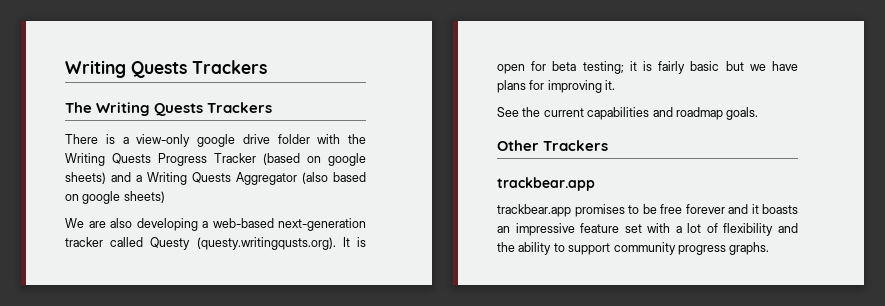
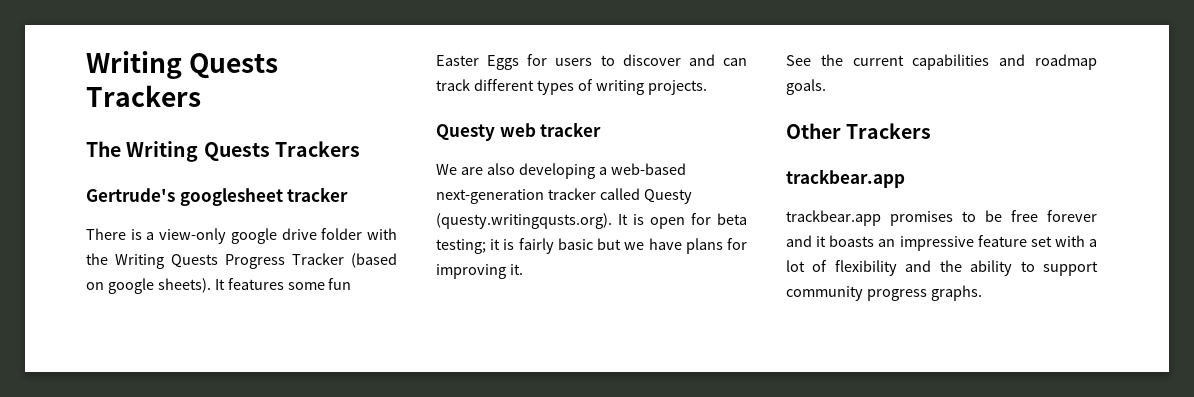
+ Gertrude's googlesheet tracker
- There is a view-only google drive folder with the Writing Quests Progress Tracker (based on google sheets) and a Writing Quests Aggregator (also based on google sheets)
+ There is a view-only google drive folder with the Writing Quests Progress Tracker (based on google sheets). It features some fun Easter Eggs for users to discover and can track different types of writing projects.
+ Questy web tracker

